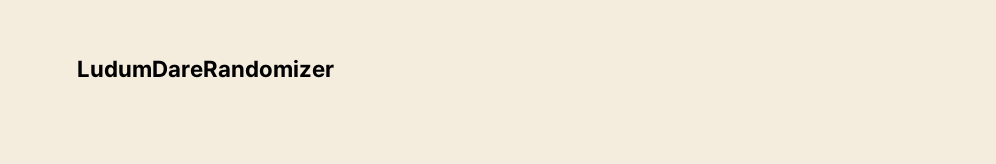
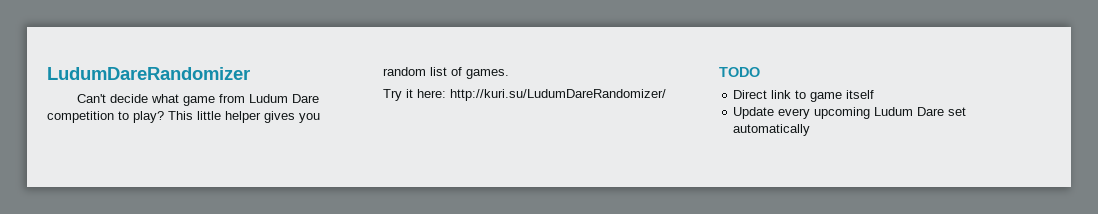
+ Can't decide what game from Ludum Dare competition to play? This little helper gives you random list of games.
+ Try it here: http://kuri.su/LudumDareRandomizer/
+ TODO
+ Direct link to game itself
+ Update every upcoming Ludum Dare set automatically

